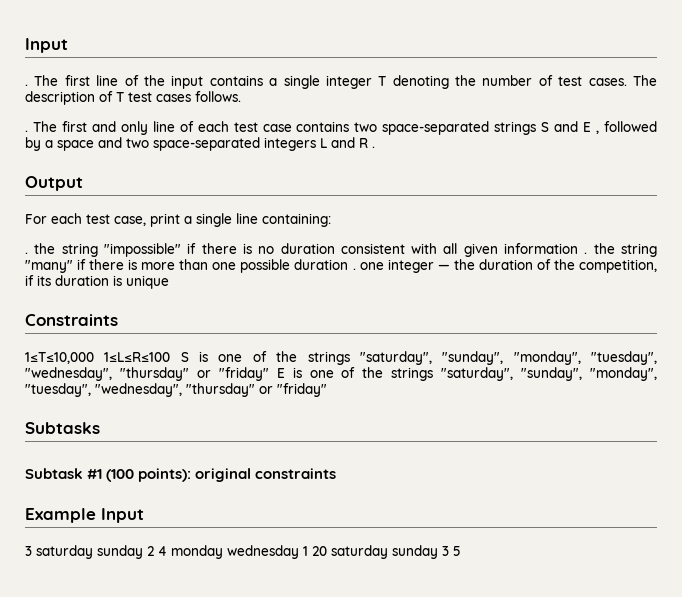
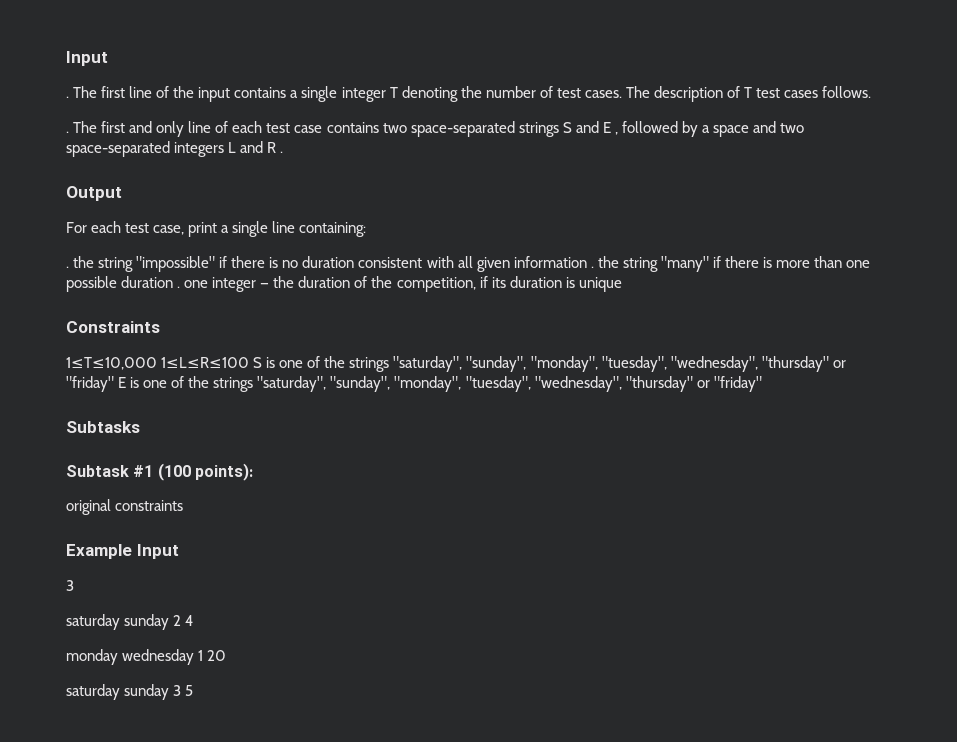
- Subtask #1 (100 points): original constraints
+ Subtask #1 (100 points):
+ original constraints
  Example Input
- 3 saturday sunday 2 4 monday wednesday 1 20 saturday sunday 3 5
+ 3
+ saturday sunday 2 4
+ monday wednesday 1 20
+ saturday sunday 3 5

